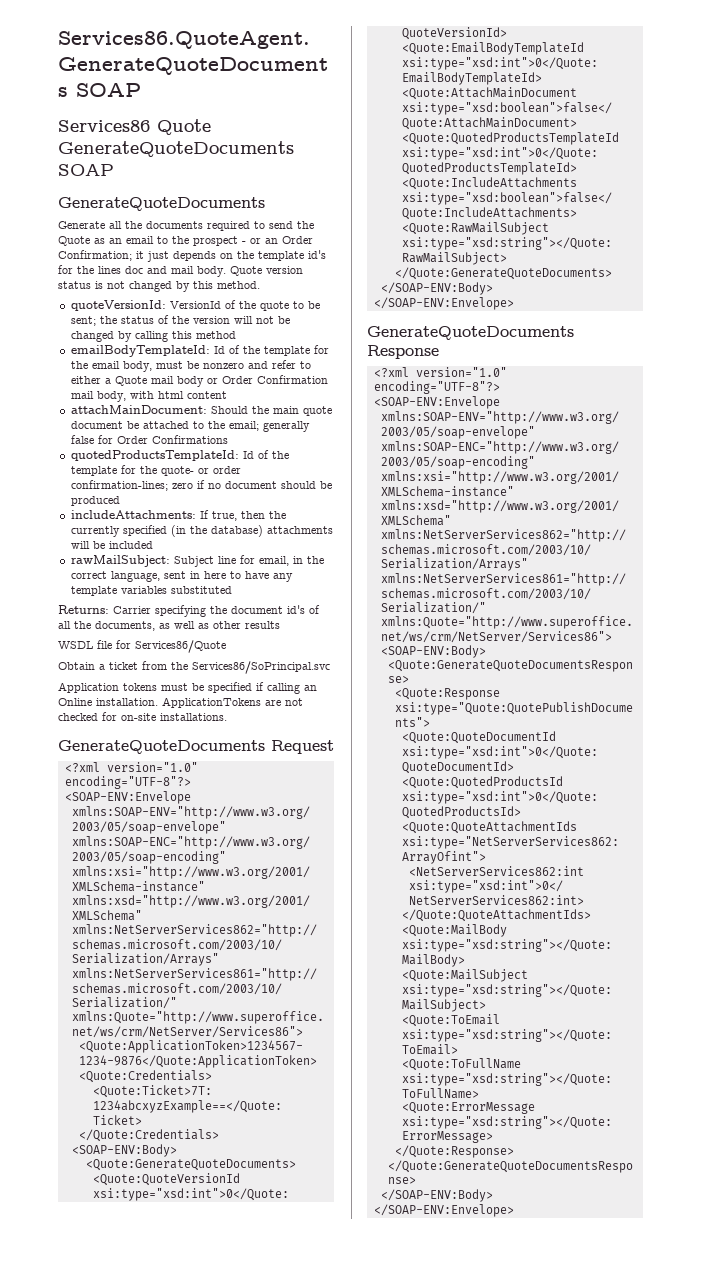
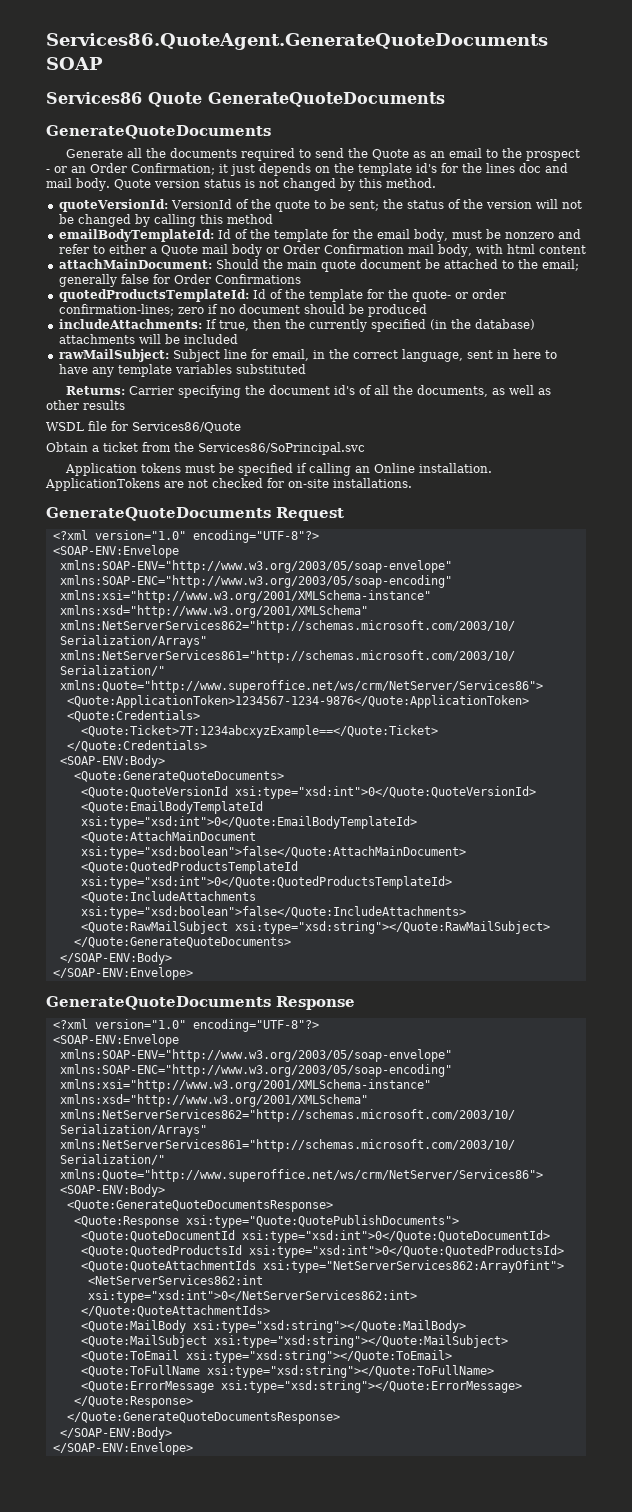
- Services86 Quote GenerateQuoteDocuments SOAP
+ Services86 Quote GenerateQuoteDocuments

